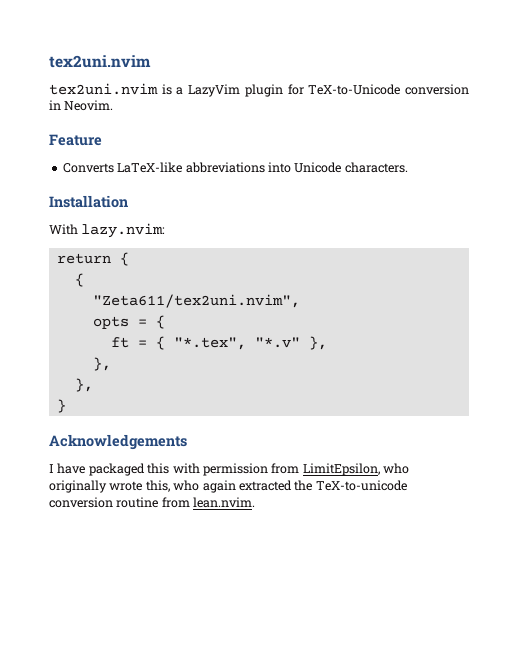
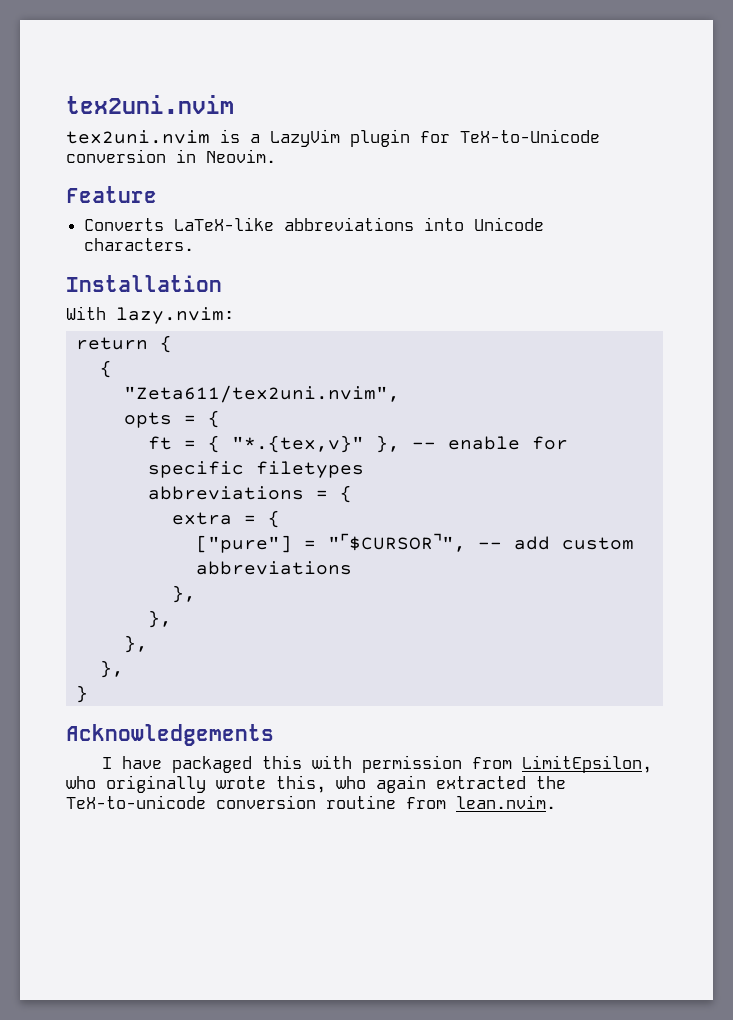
- ft = { "*.tex", "*.v" },
+ ft = { "*.{tex,v}" }, -- enable for specific filetypes
+ abbreviations = {
+ extra = {
+ ["pure"] = "⌜$CURSOR⌝", -- add custom abbreviations
+ },
+ },

